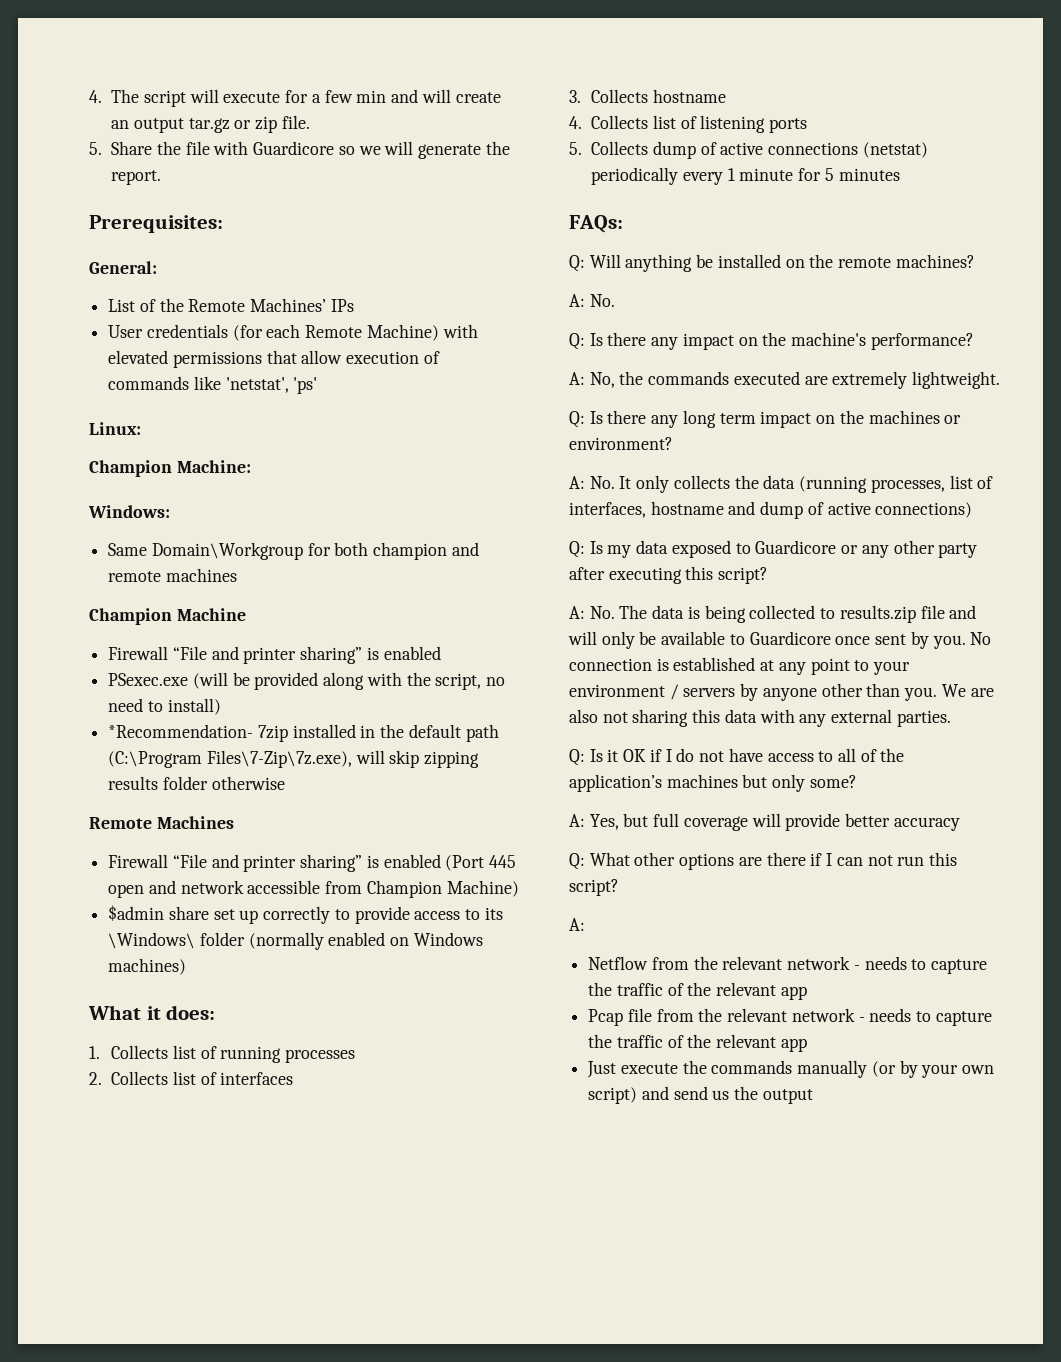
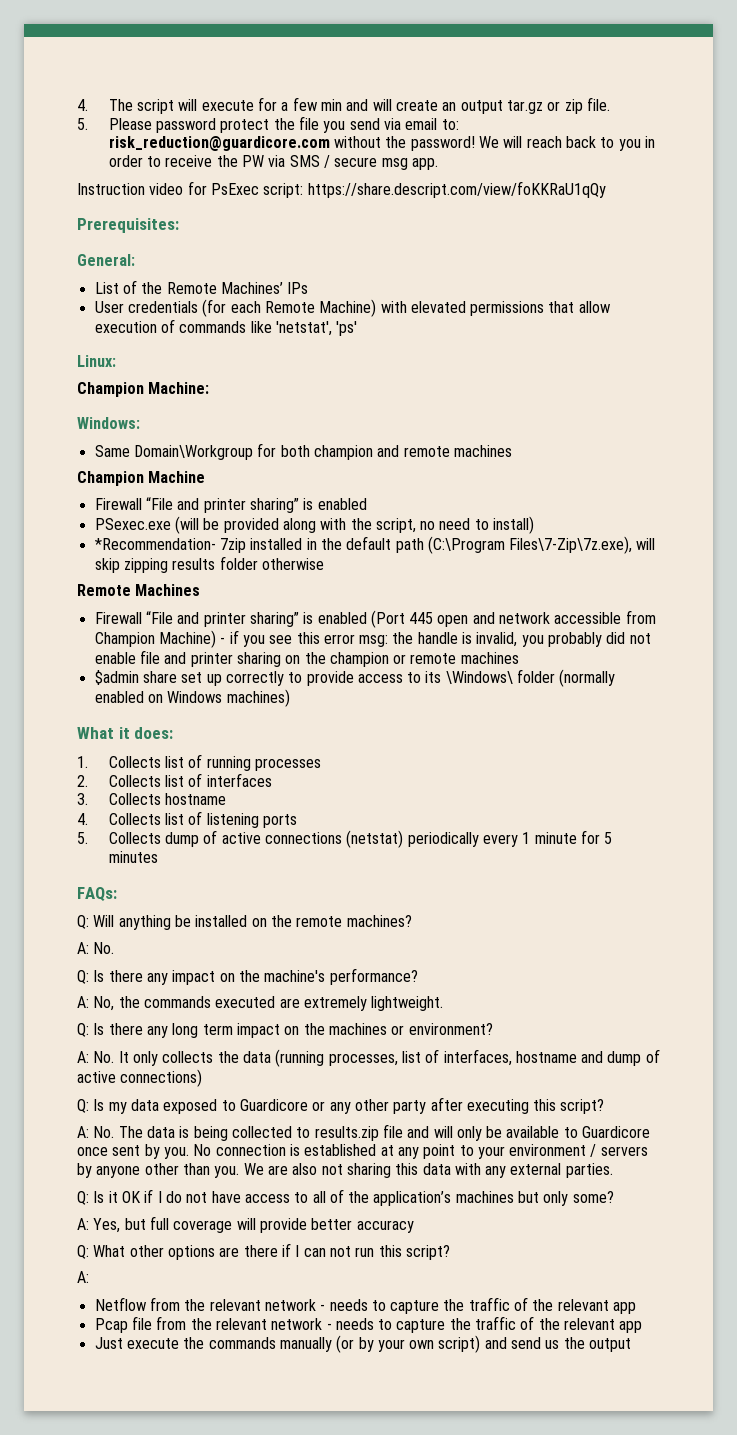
- 5. Share the file with Guardicore so we will generate the report.
+ 5. Please password protect the file you send via email to: risk_reduction@guardicore.com without the password! We will reach back to you in order to receive the PW via SMS / secure msg app.
+ Instruction video for PsExec script: https://share.descript.com/view/foKKRaU1qQy
- Firewall “File and printer sharing” is enabled (Port 445 open and network accessible from Champion Machine)
+ Firewall “File and printer sharing” is enabled (Port 445 open and network accessible from Champion Machine) - if you see this error msg: the handle is invalid, you probably did not enable file and printer sharing on the champion or remote machines

